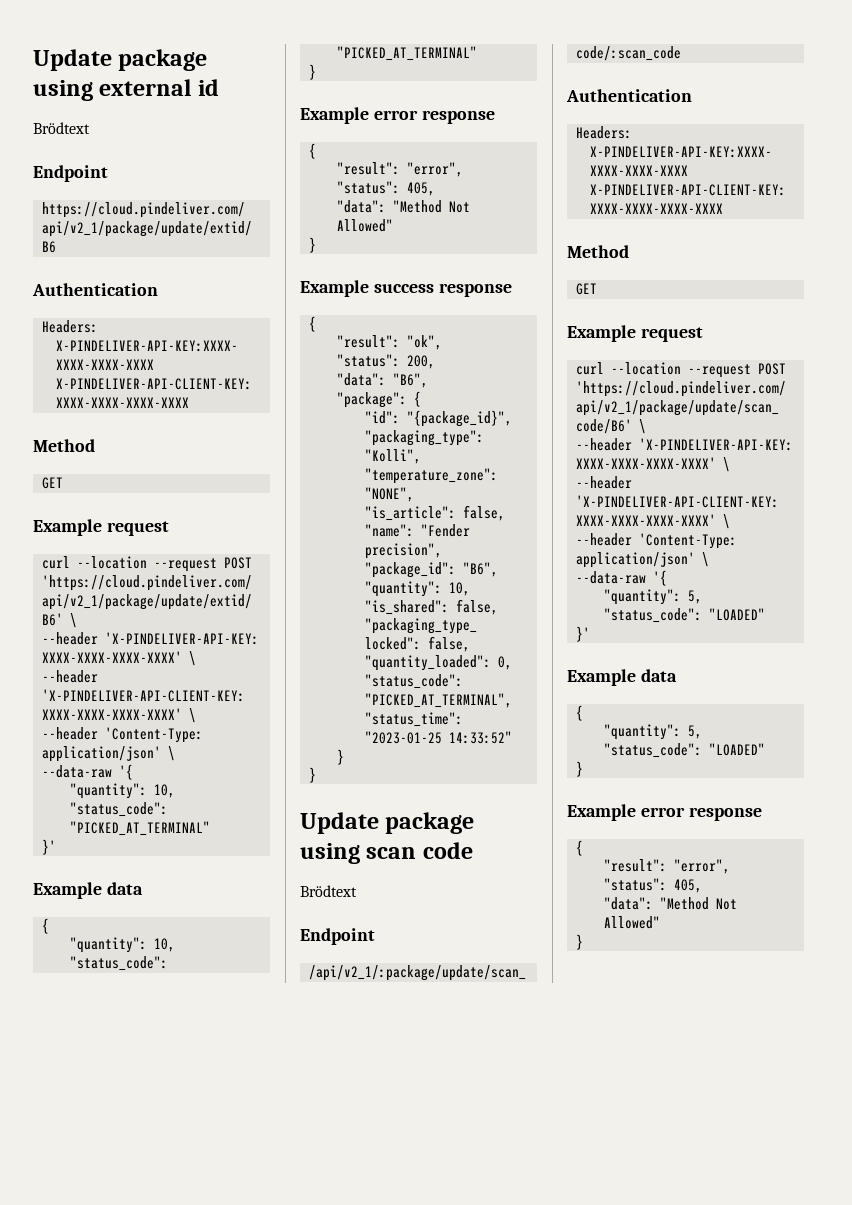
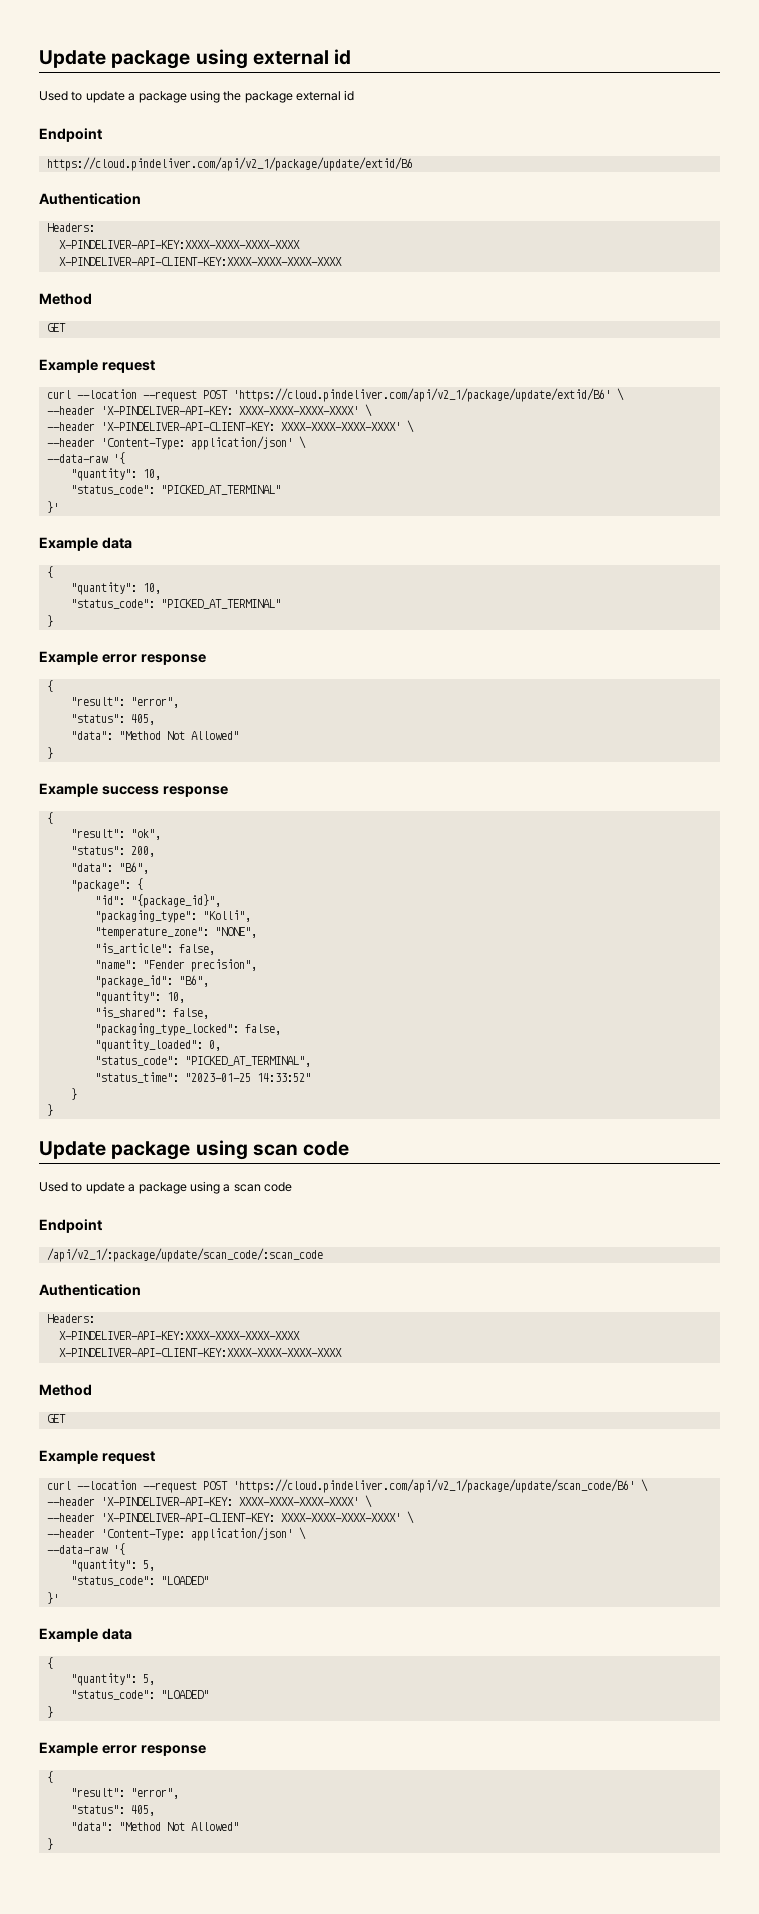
  Update package using external id
- Brödtext
+ Used to update a package using the package external id
  Update package using scan code
- Brödtext
+ Used to update a package using a scan code

